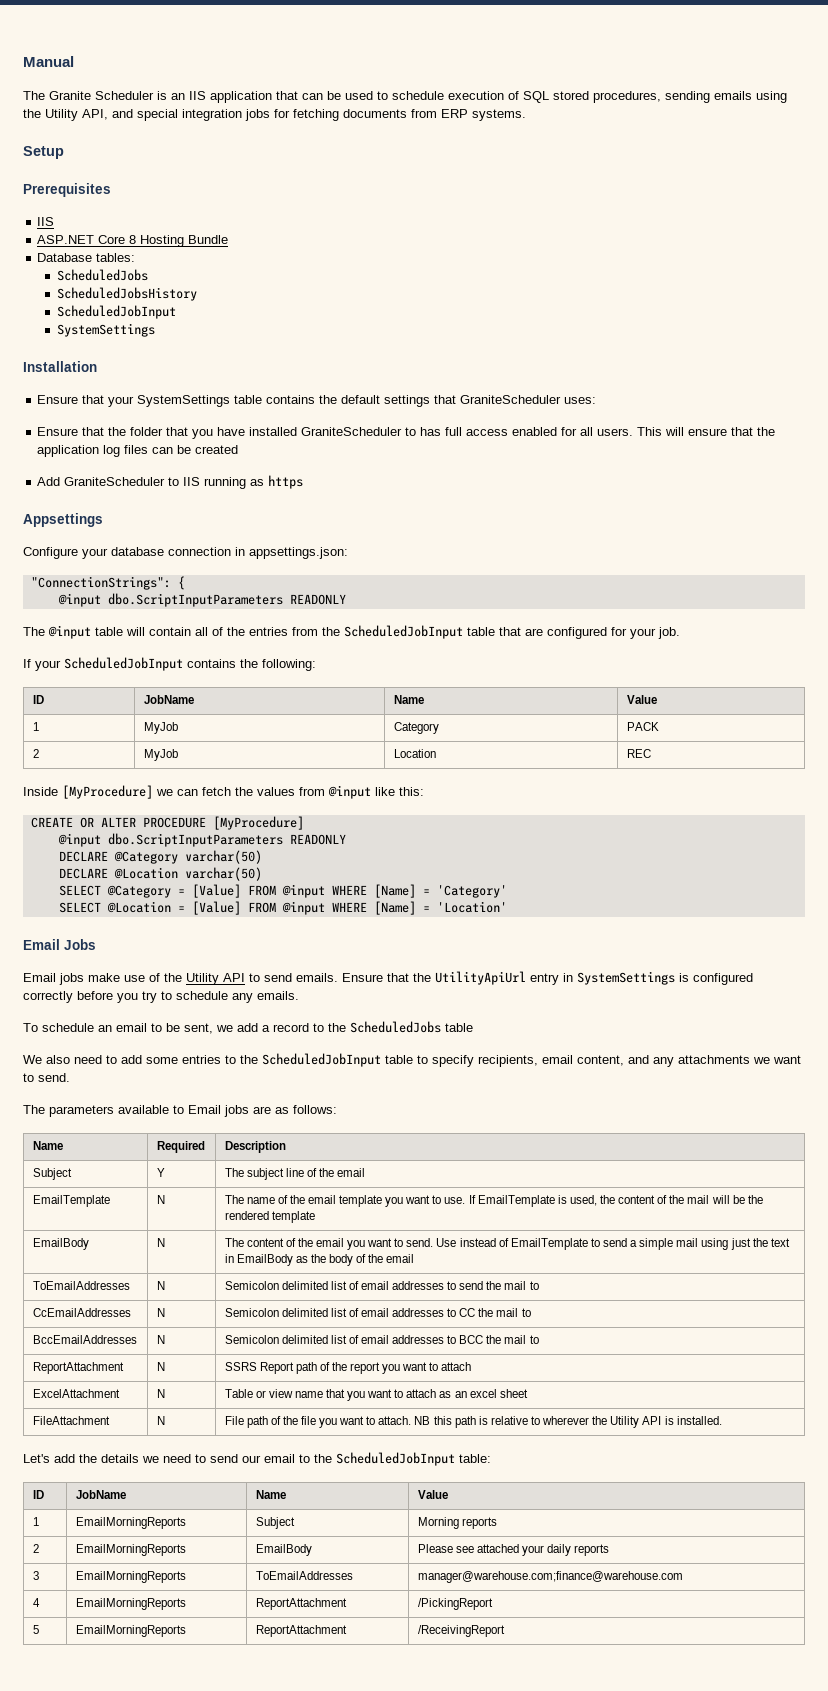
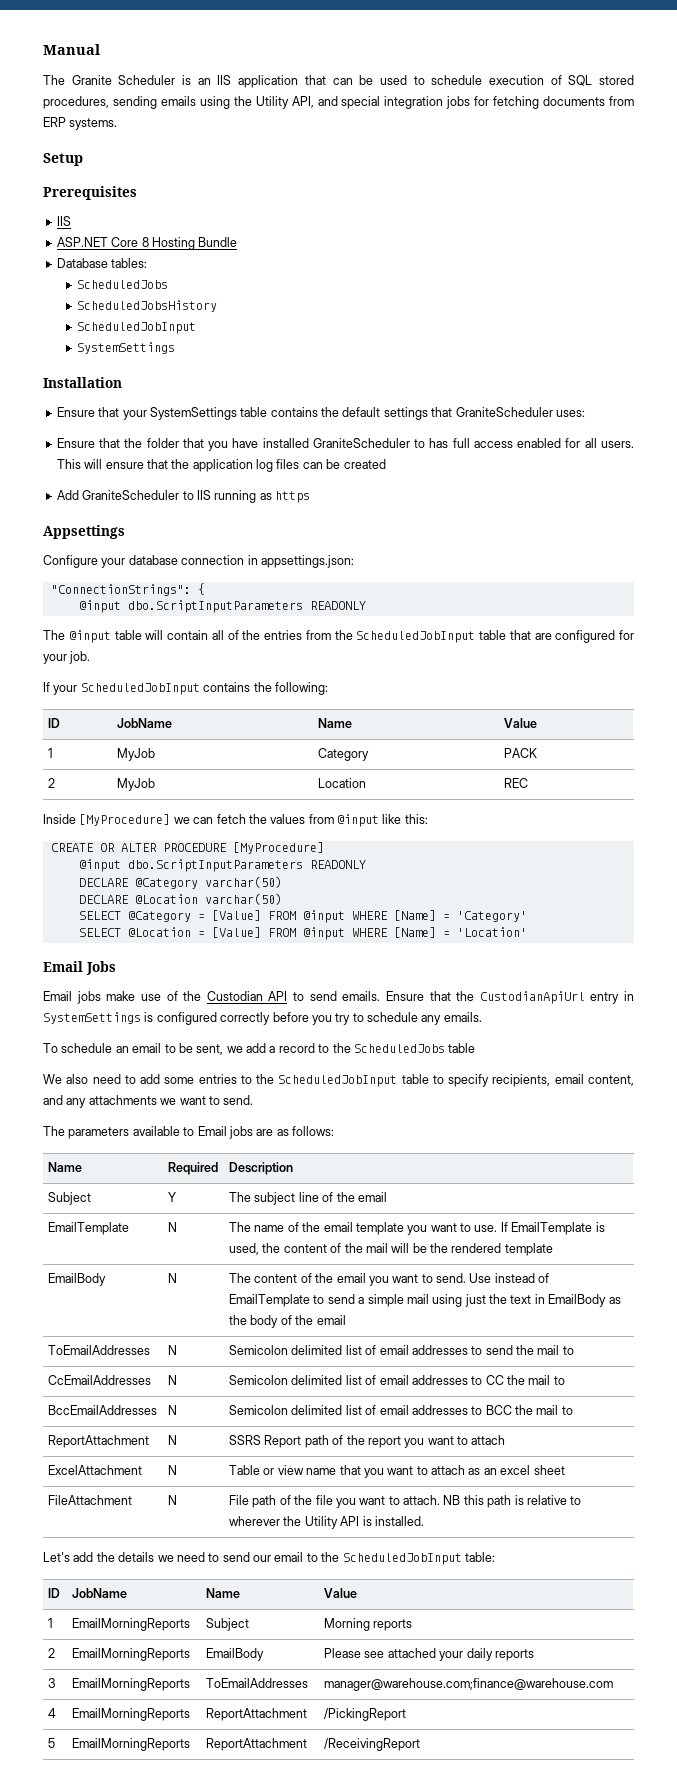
- Email jobs make use of the Utility API to send emails.
+ Email jobs make use of the Custodian API to send emails.
- Ensure that the UtilityApiUrl entry in SystemSettings is configured correctly before you try to schedule any emails.
+ Ensure that the CustodianApiUrl entry in SystemSettings is configured correctly before you try to schedule any emails.

